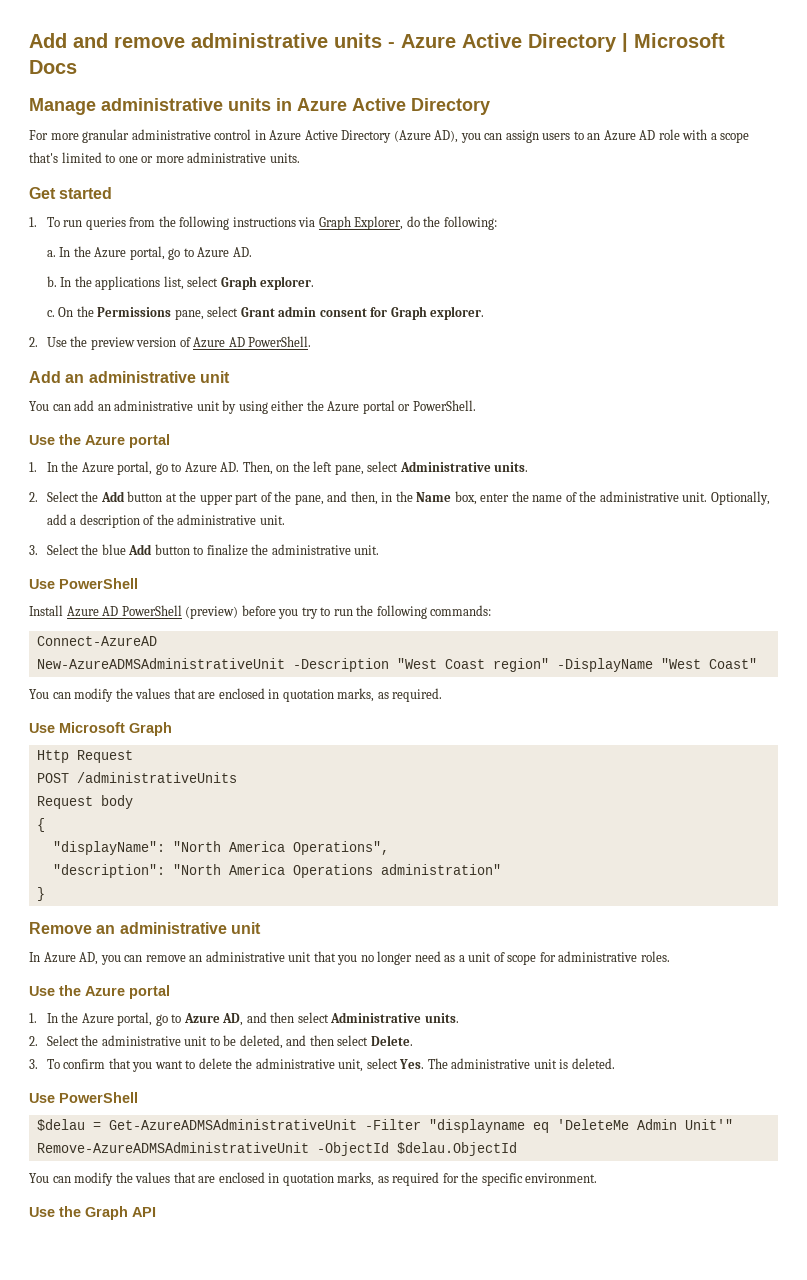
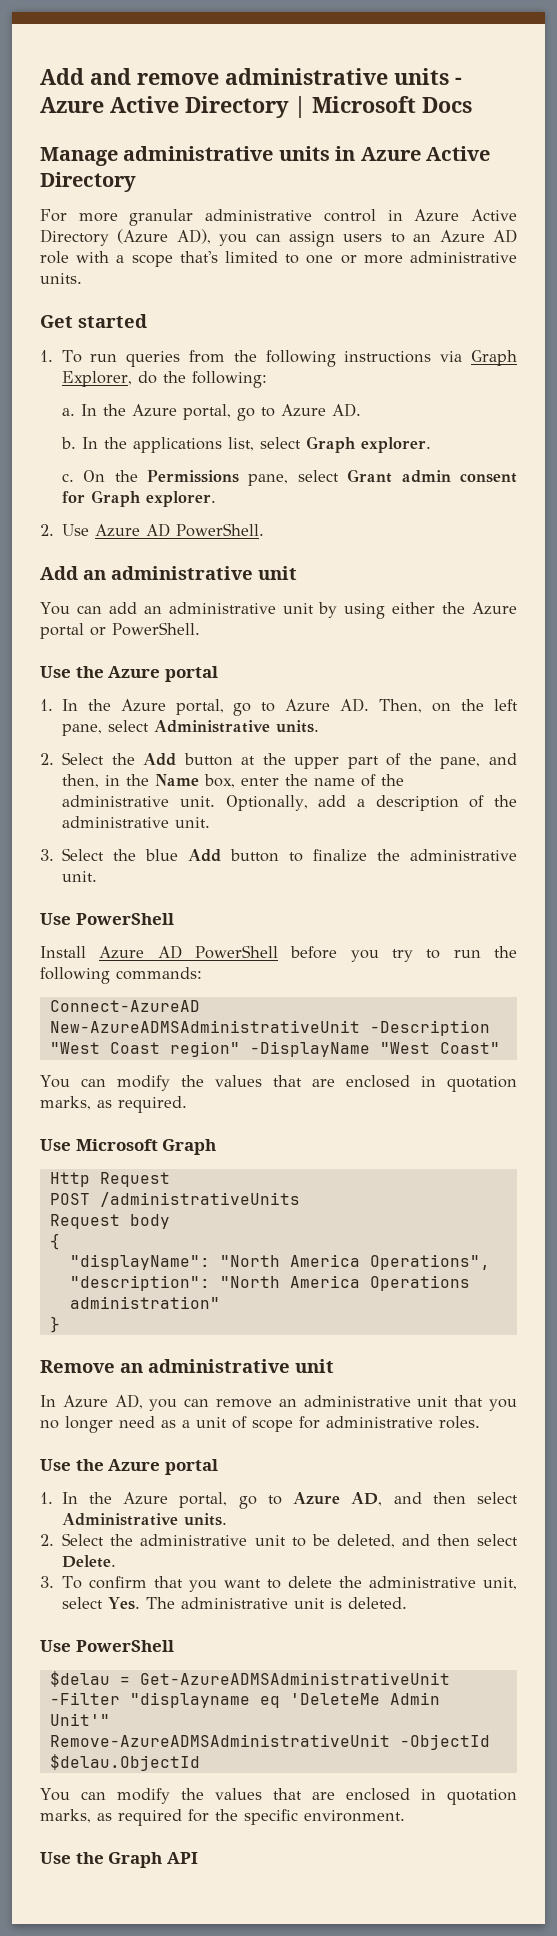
- 2. Use the preview version of Azure AD PowerShell.
+ 2. Use Azure AD PowerShell.
- Install Azure AD PowerShell (preview) before you try to run the following commands:
+ Install Azure AD PowerShell before you try to run the following commands:

